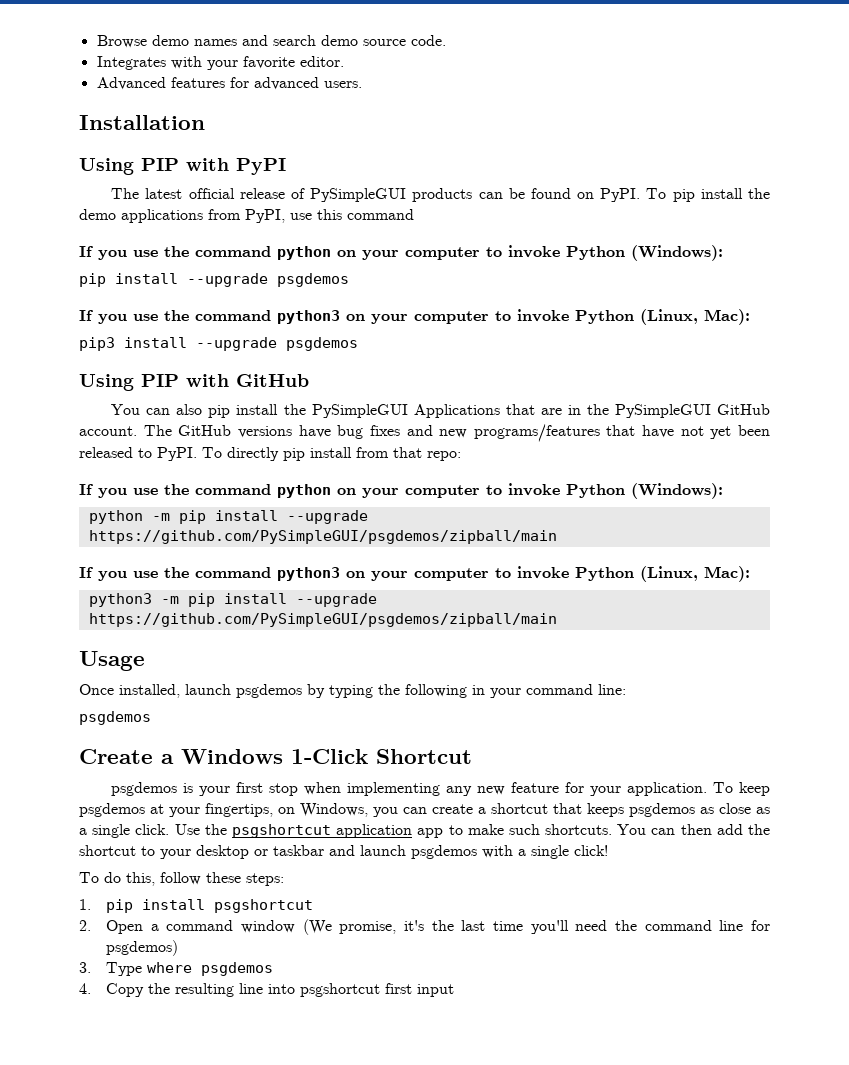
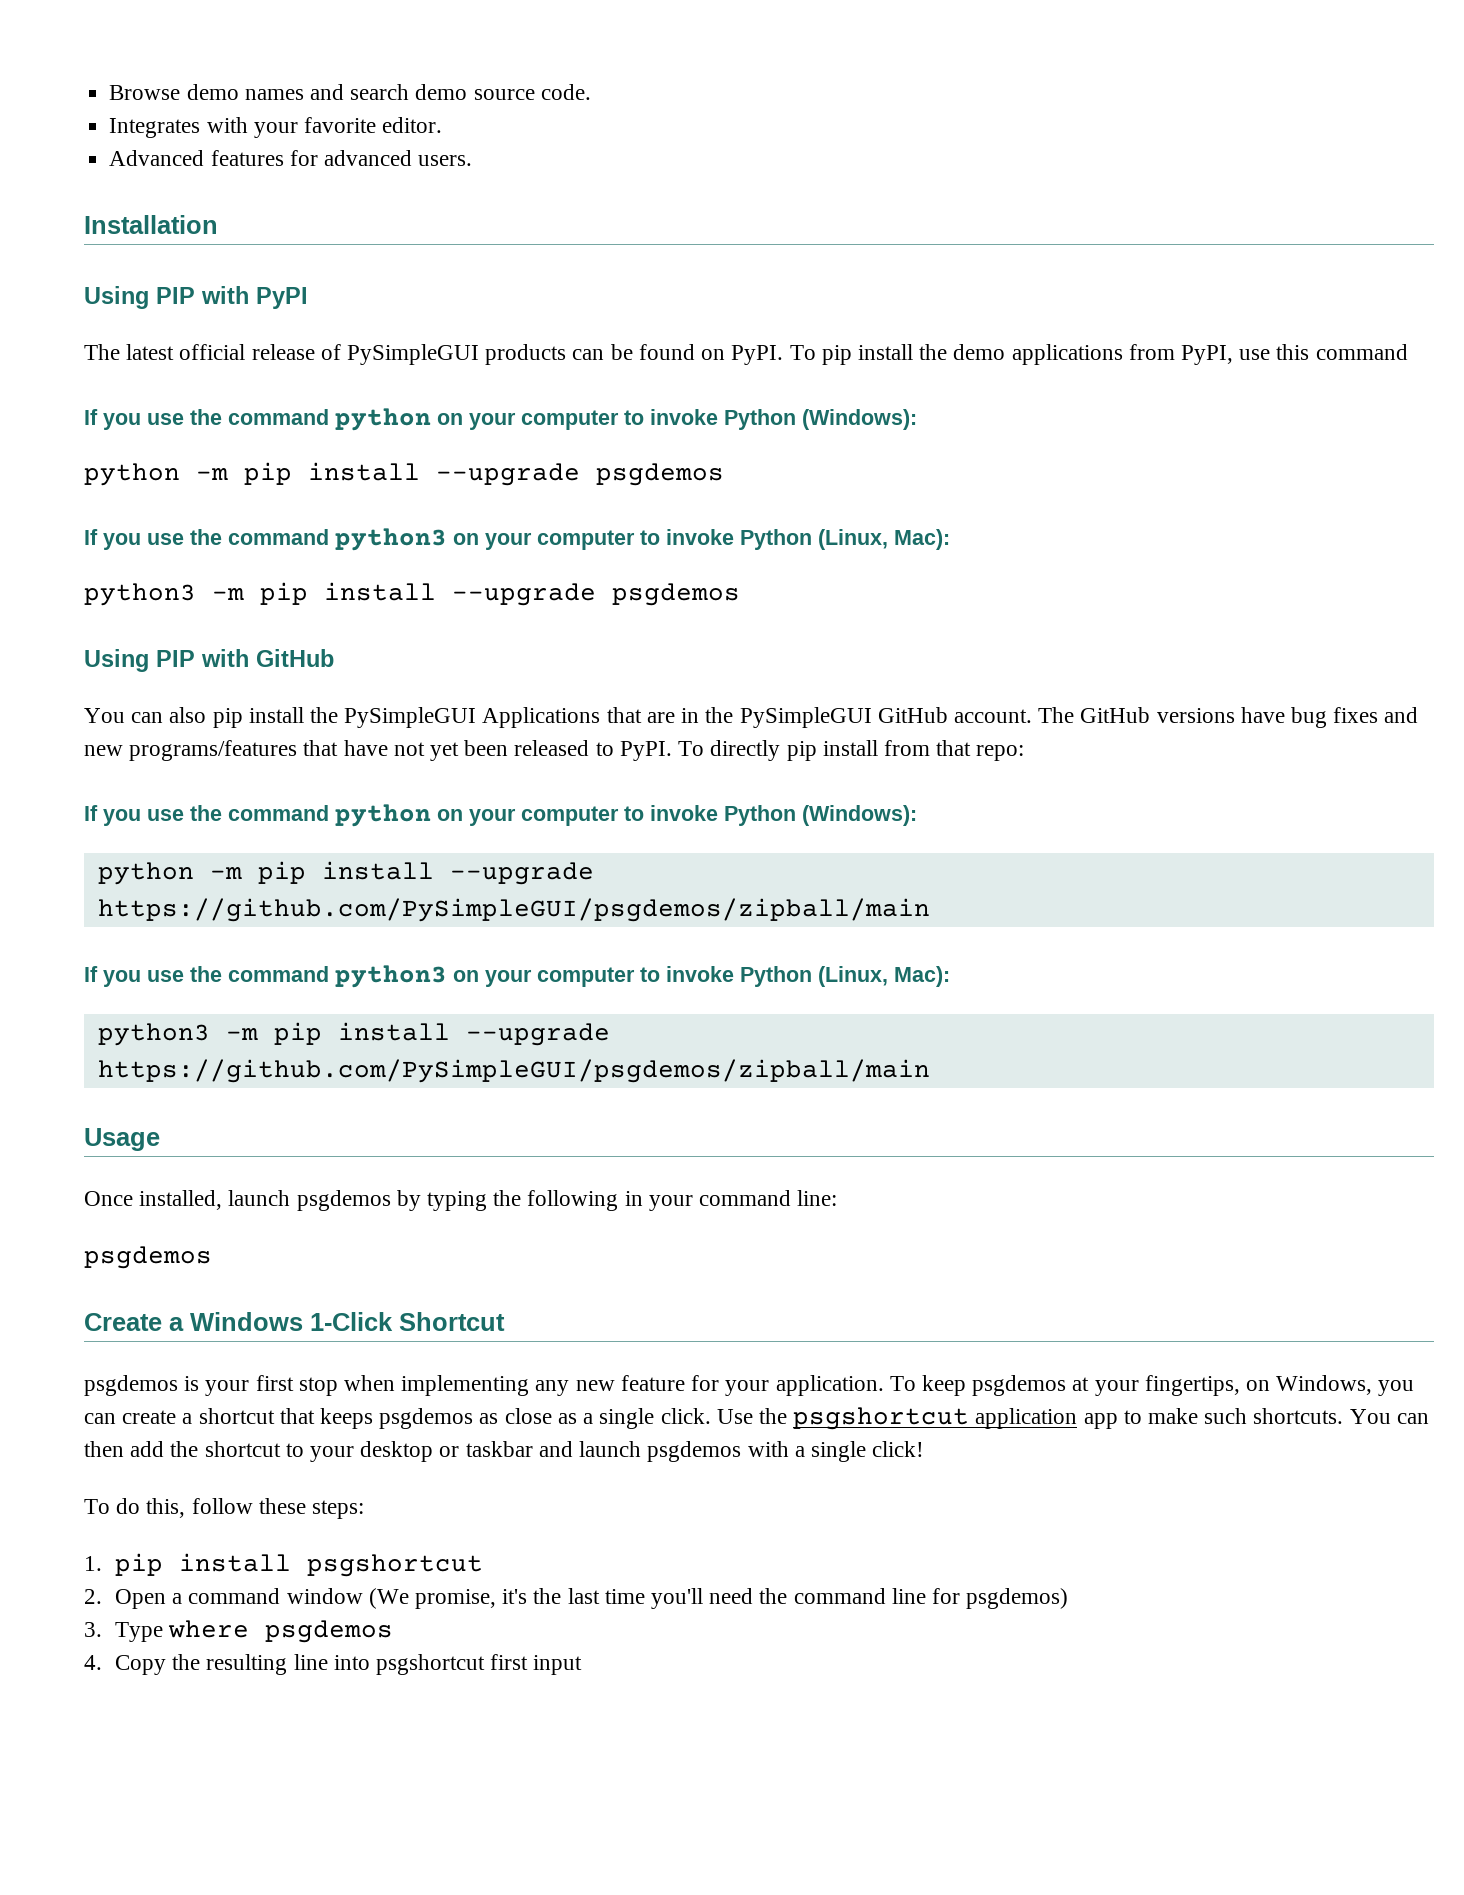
- pip install --upgrade psgdemos
+ python -m pip install --upgrade psgdemos
- pip3 install --upgrade psgdemos
+ python3 -m pip install --upgrade psgdemos

